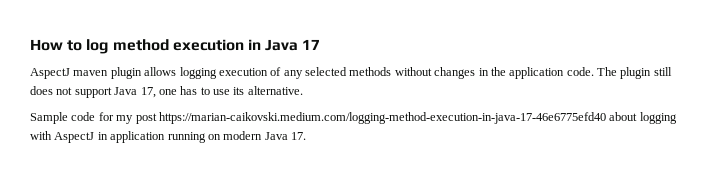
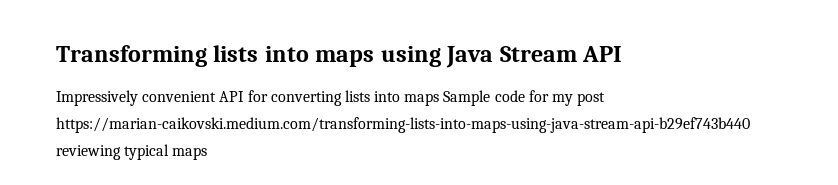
- How to log method execution in Java 17
- AspectJ maven plugin allows logging execution of any selected methods without changes in the application code. The plugin still does not support Java 17, one has to use its alternative.
- Sample code for my post https://marian-caikovski.medium.com/logging-method-execution-in-java-17-46e6775efd40 about logging with AspectJ in application running on modern Java 17.
+ Transforming lists into maps using Java Stream API
+ Impressively convenient API for converting lists into maps Sample code for my post https://marian-caikovski.medium.com/transforming-lists-into-maps-using-java-stream-api-b29ef743b440 reviewing typical maps

